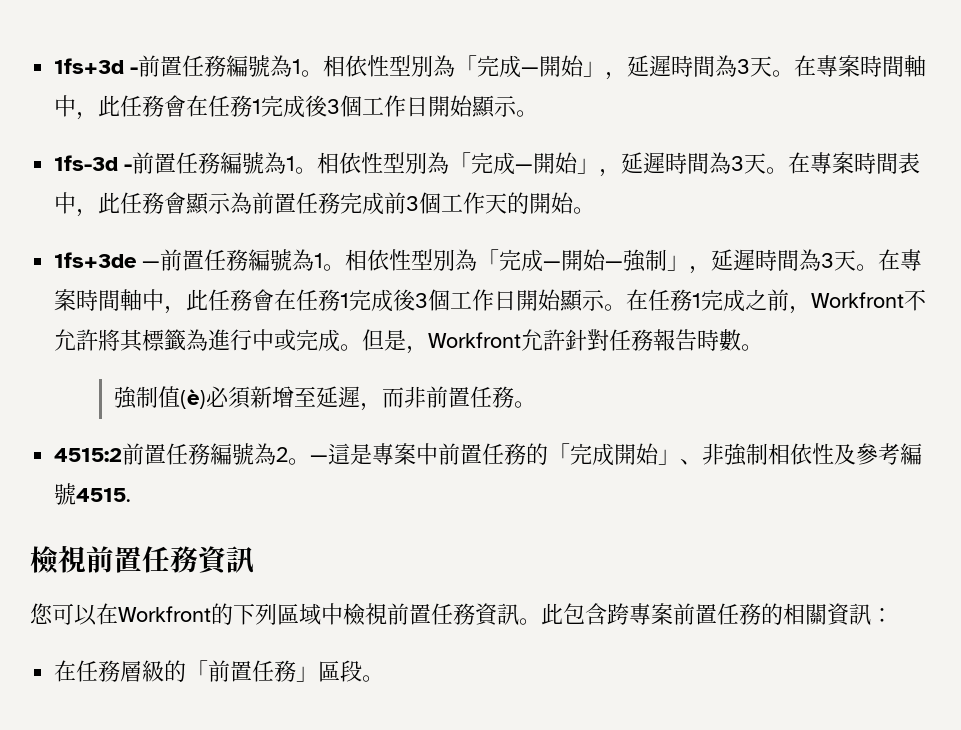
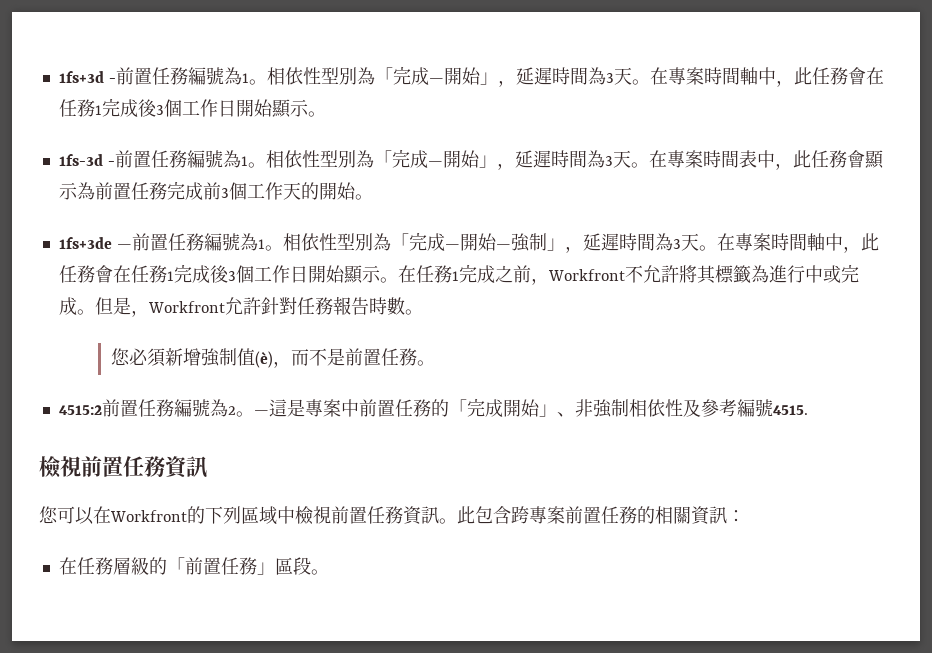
- 強制值(è)必須新增至延遲，而非前置任務。
+ 您必須新增強制值(è)，而不是前置任務。

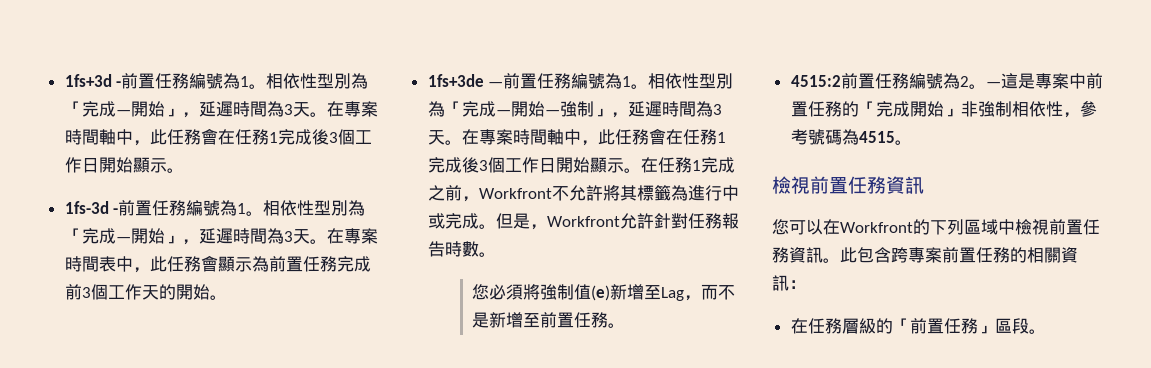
- 您必須新增強制值(è)，而不是前置任務。
+ 您必須將強制值(e)新增至Lag，而不是新增至前置任務。
- —這是專案中前置任務的「完成開始」、非強制相依性及參考編號4515.
+ —這是專案中前置任務的「完成開始」非強制相依性，參考號碼為4515。

